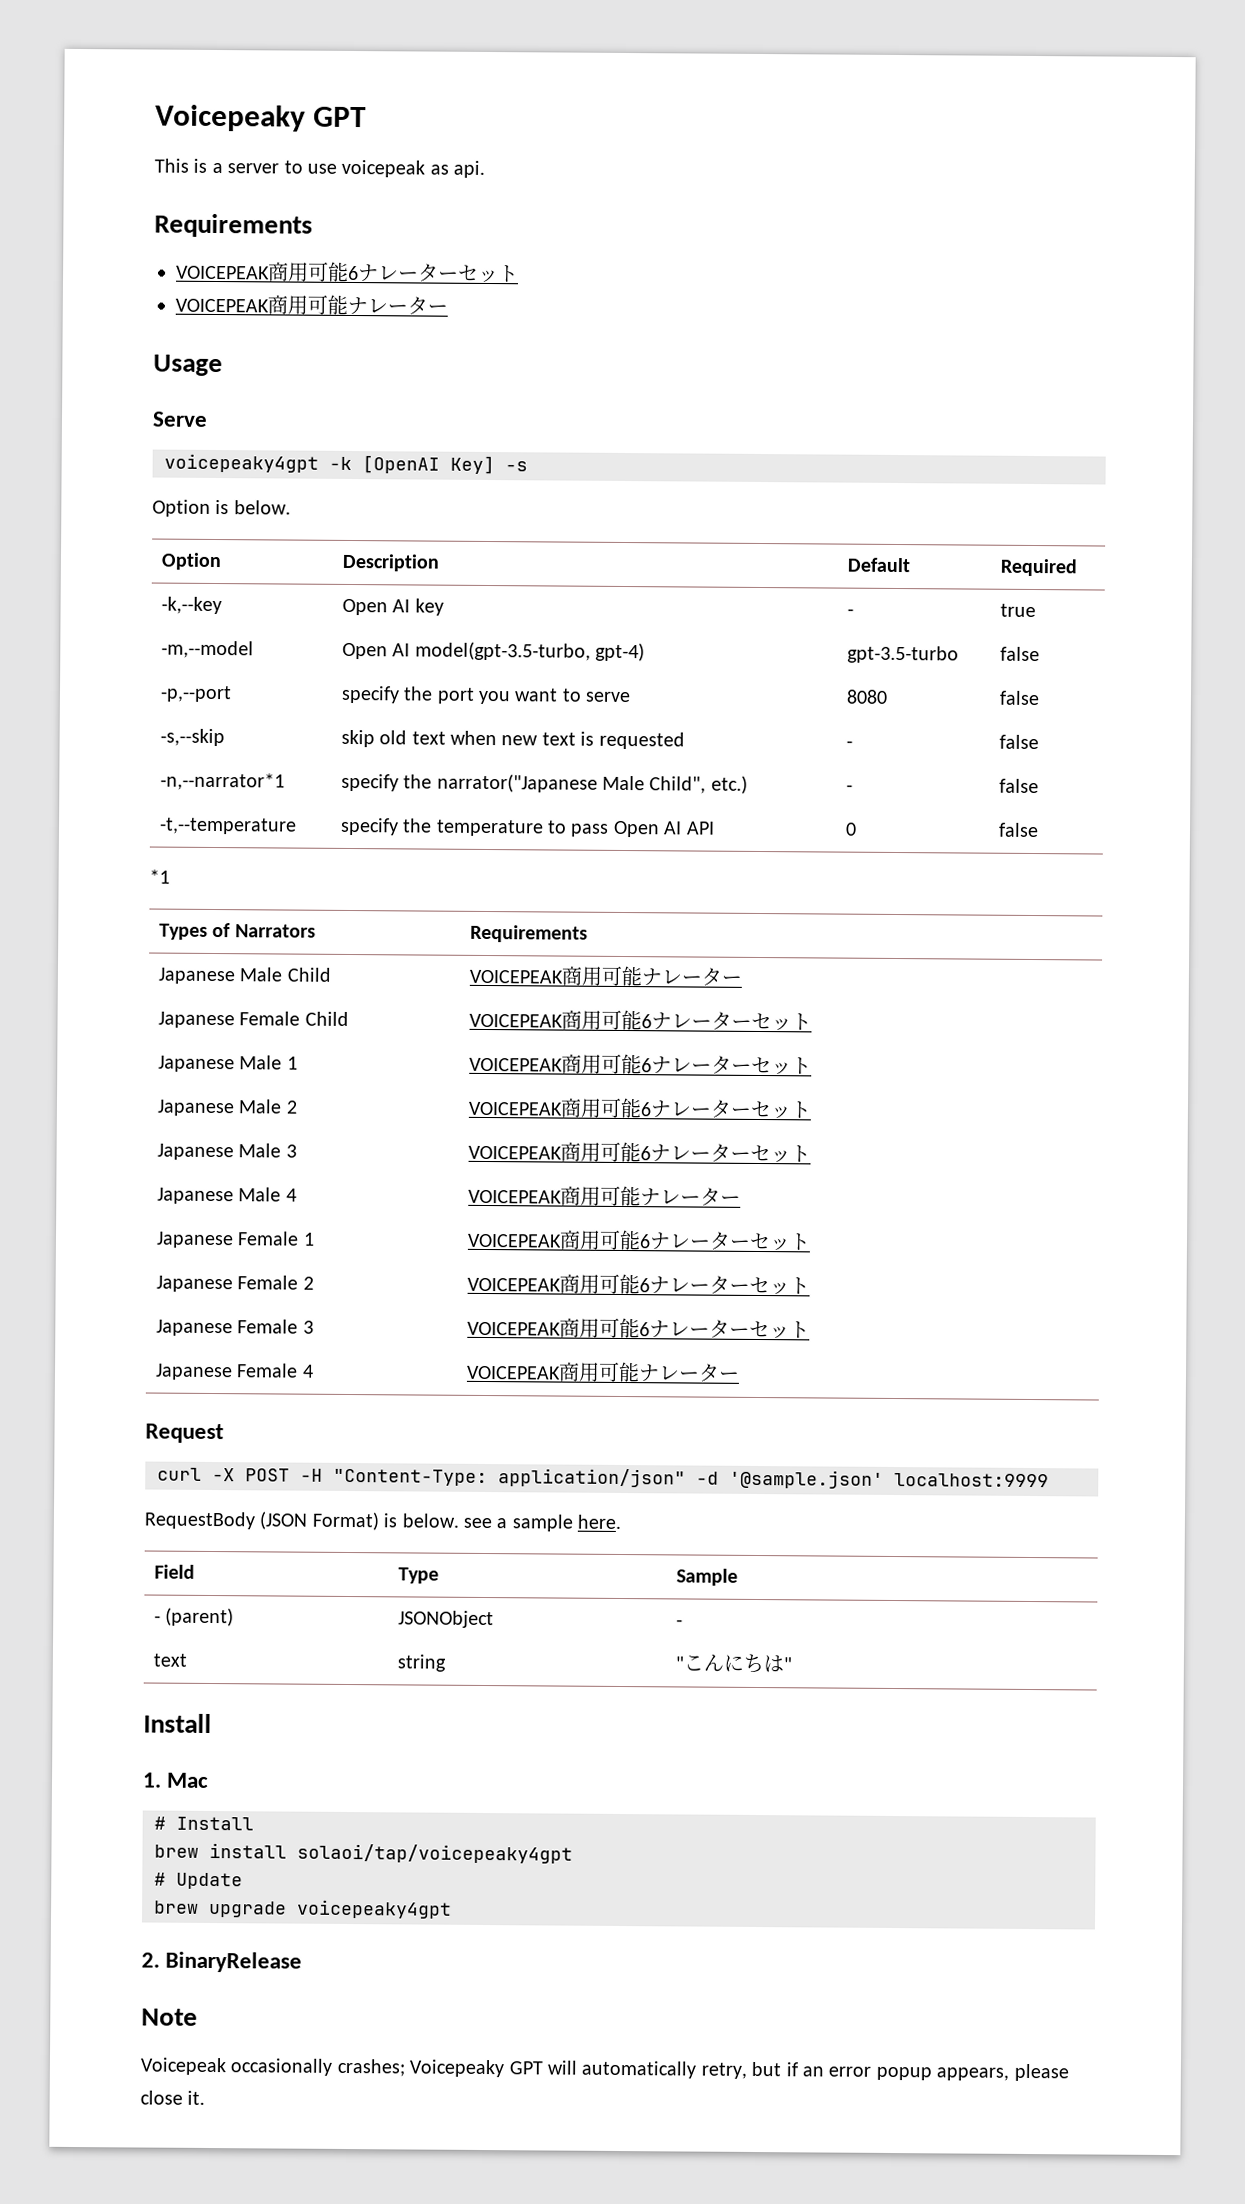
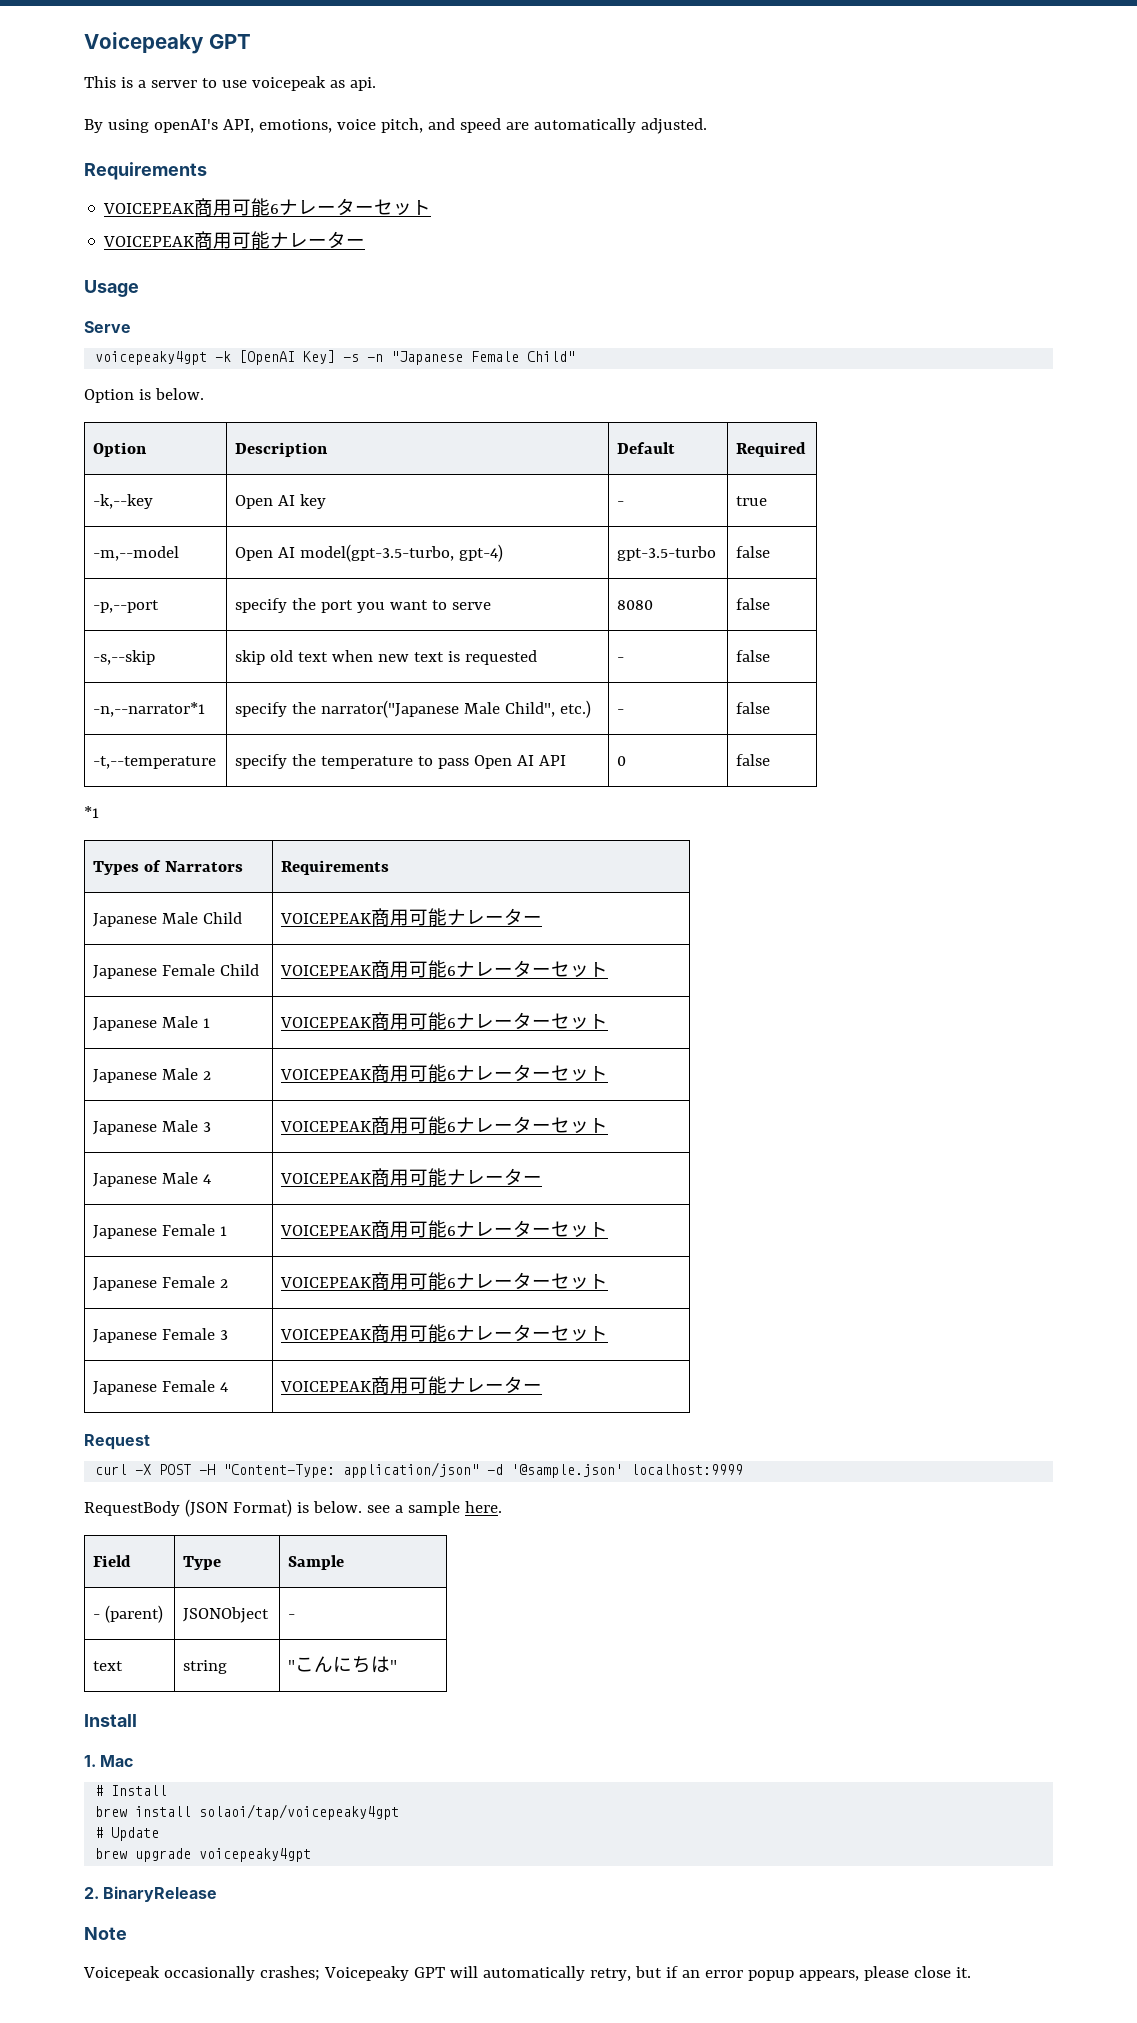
+ By using openAI's API, emotions, voice pitch, and speed are automatically adjusted.
- voicepeaky4gpt -k [OpenAI Key] -s
+ voicepeaky4gpt -k [OpenAI Key] -s -n "Japanese Female Child"

